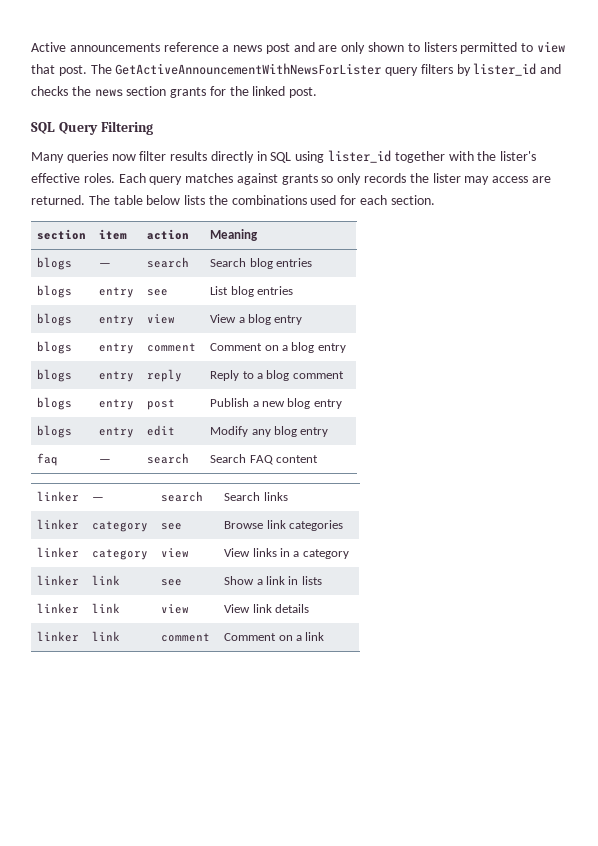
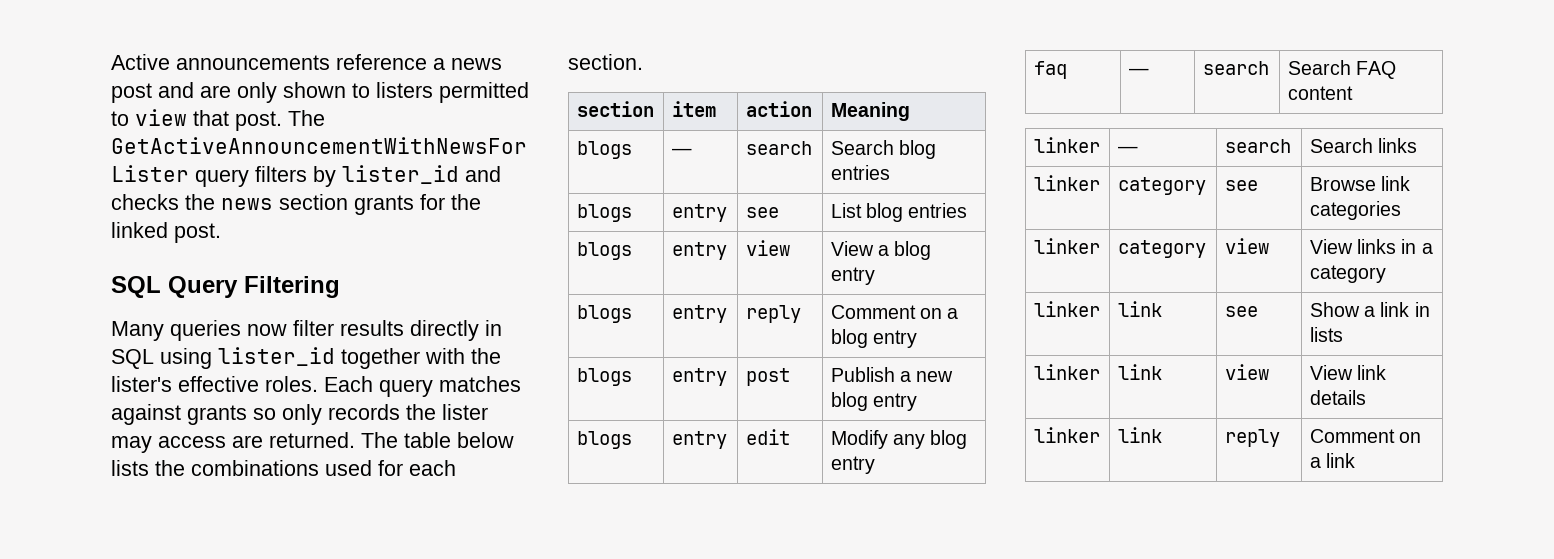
- blogs | entry | comment | Comment on a blog entry
+ blogs | entry | reply | Comment on a blog entry
- blogs | entry | reply | Reply to a blog comment
- linker | link | comment | Comment on a link
+ linker | link | reply | Comment on a link

